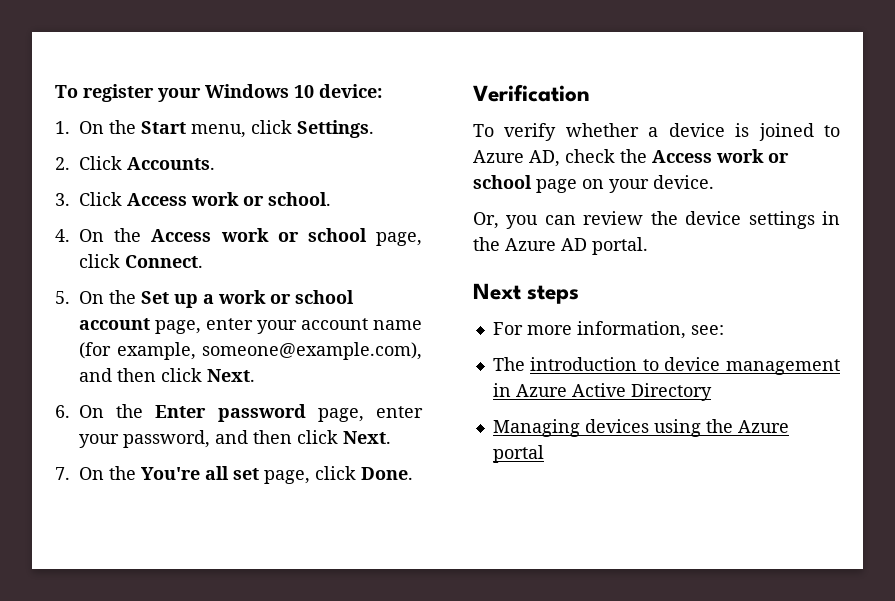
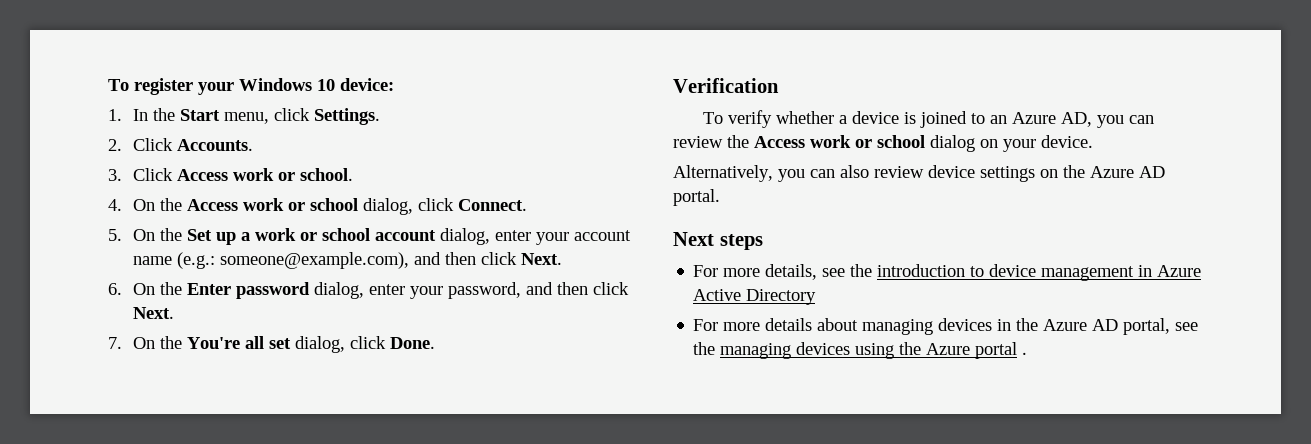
- 1. On the Start menu, click Settings.
+ 1. In the Start menu, click Settings.
- 4. On the Access work or school page, click Connect.
+ 4. On the Access work or school dialog, click Connect.
- 5. On the Set up a work or school account page, enter your account name (for example, someone@example.com), and then click Next.
+ 5. On the Set up a work or school account dialog, enter your account name (e.g.: someone@example.com), and then click Next.
- 6. On the Enter password page, enter your password, and then click Next.
+ 6. On the Enter password dialog, enter your password, and then click Next.
- 7. On the You're all set page, click Done.
+ 7. On the You're all set dialog, click Done.
- To verify whether a device is joined to Azure AD, check the Access work or school page on your device.
+ To verify whether a device is joined to an Azure AD, you can review the Access work or school dialog on your device.
- Or, you can review the device settings in the Azure AD portal.
+ Alternatively, you can also review device settings on the Azure AD portal.
- For more information, see:
- The introduction to device management in Azure Active Directory
+ For more details, see the introduction to device management in Azure Active Directory
- Managing devices using the Azure portal
+ For more details about managing devices in the Azure AD portal, see the managing devices using the Azure portal .

